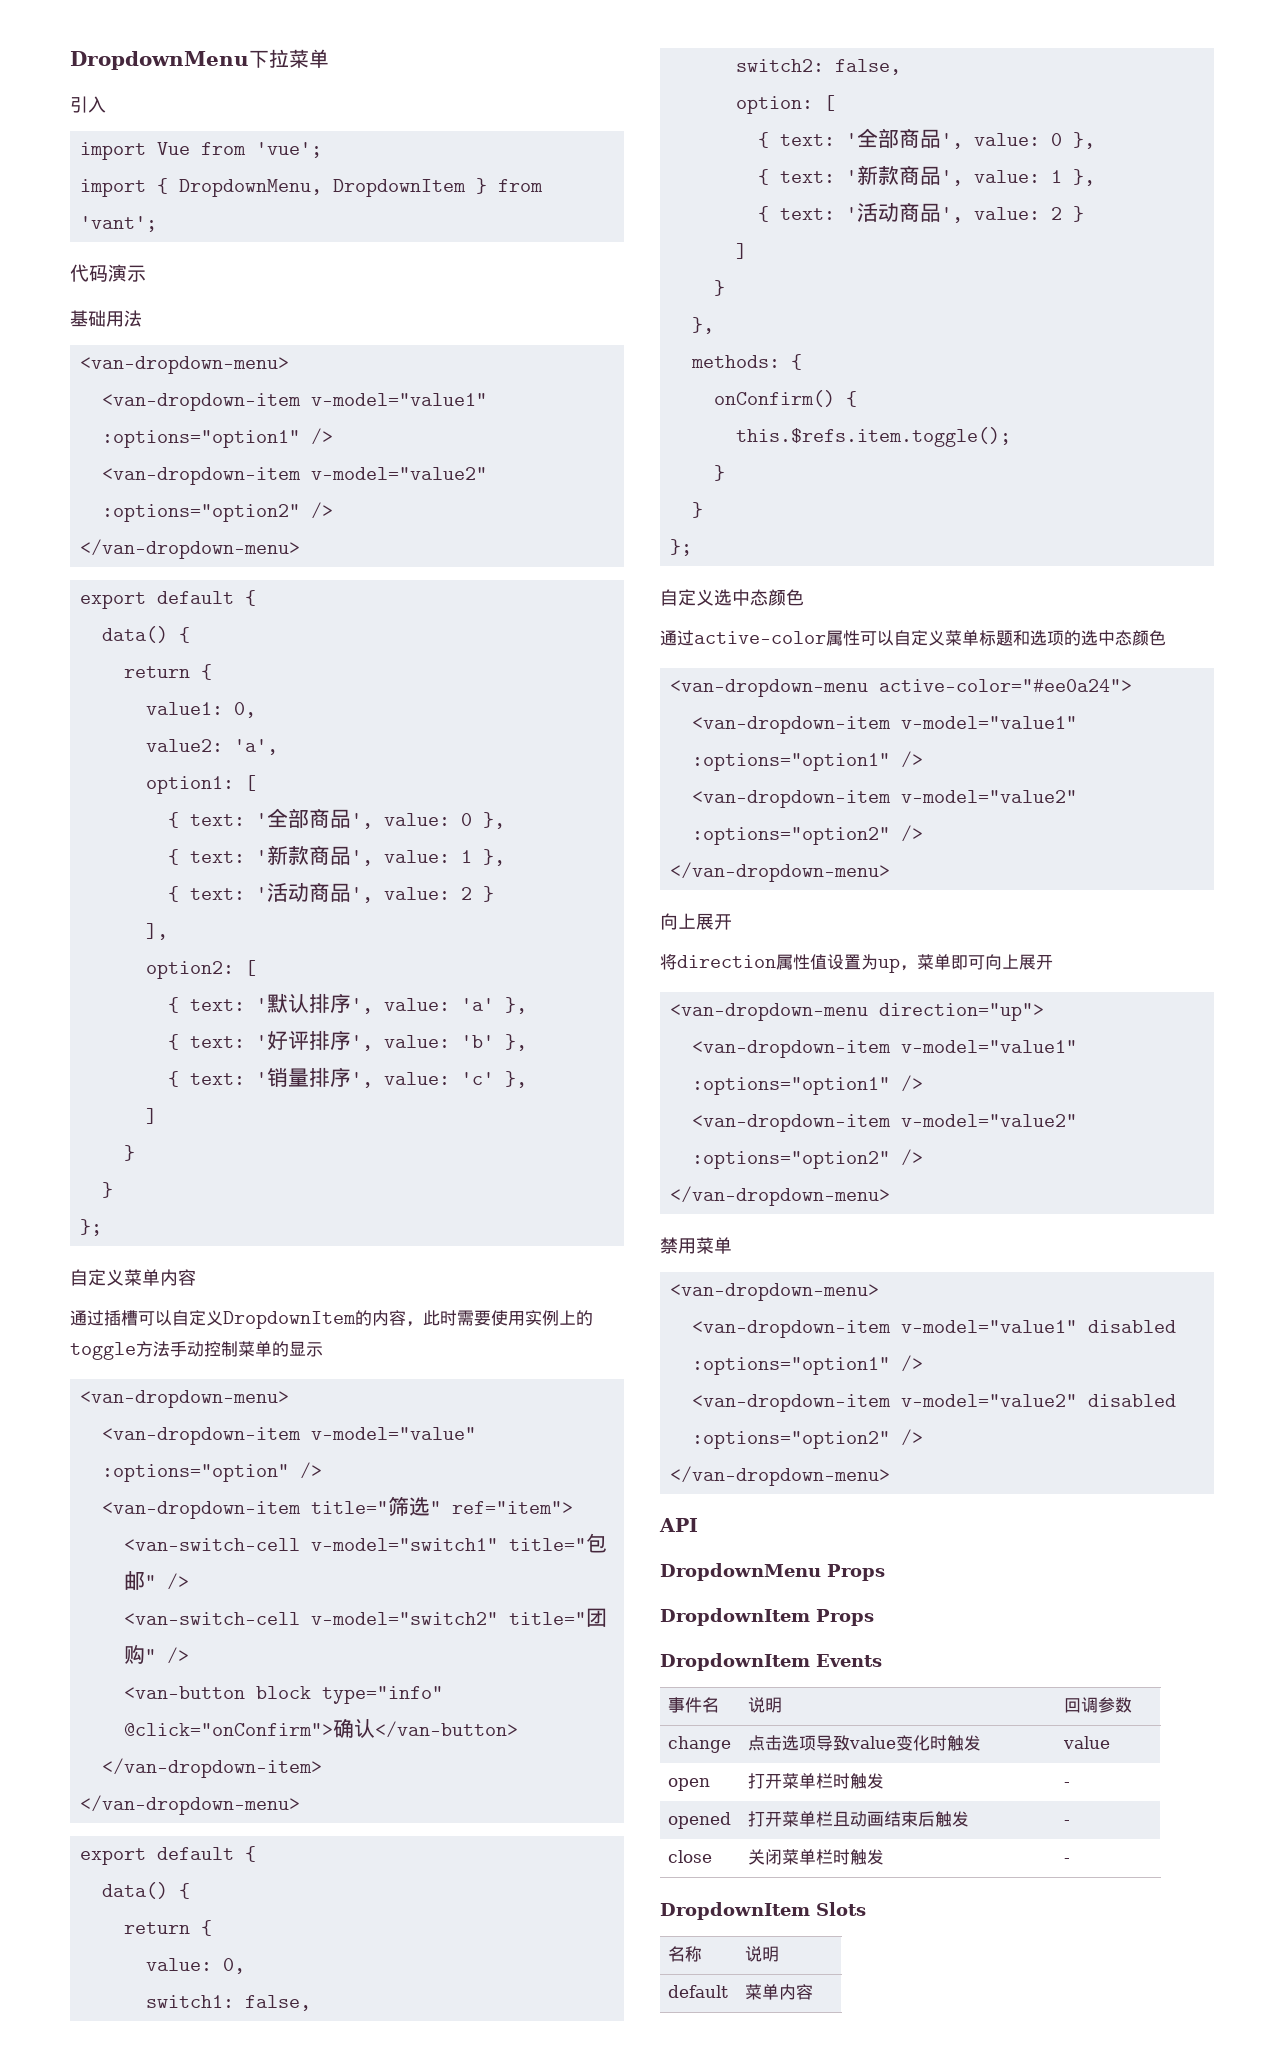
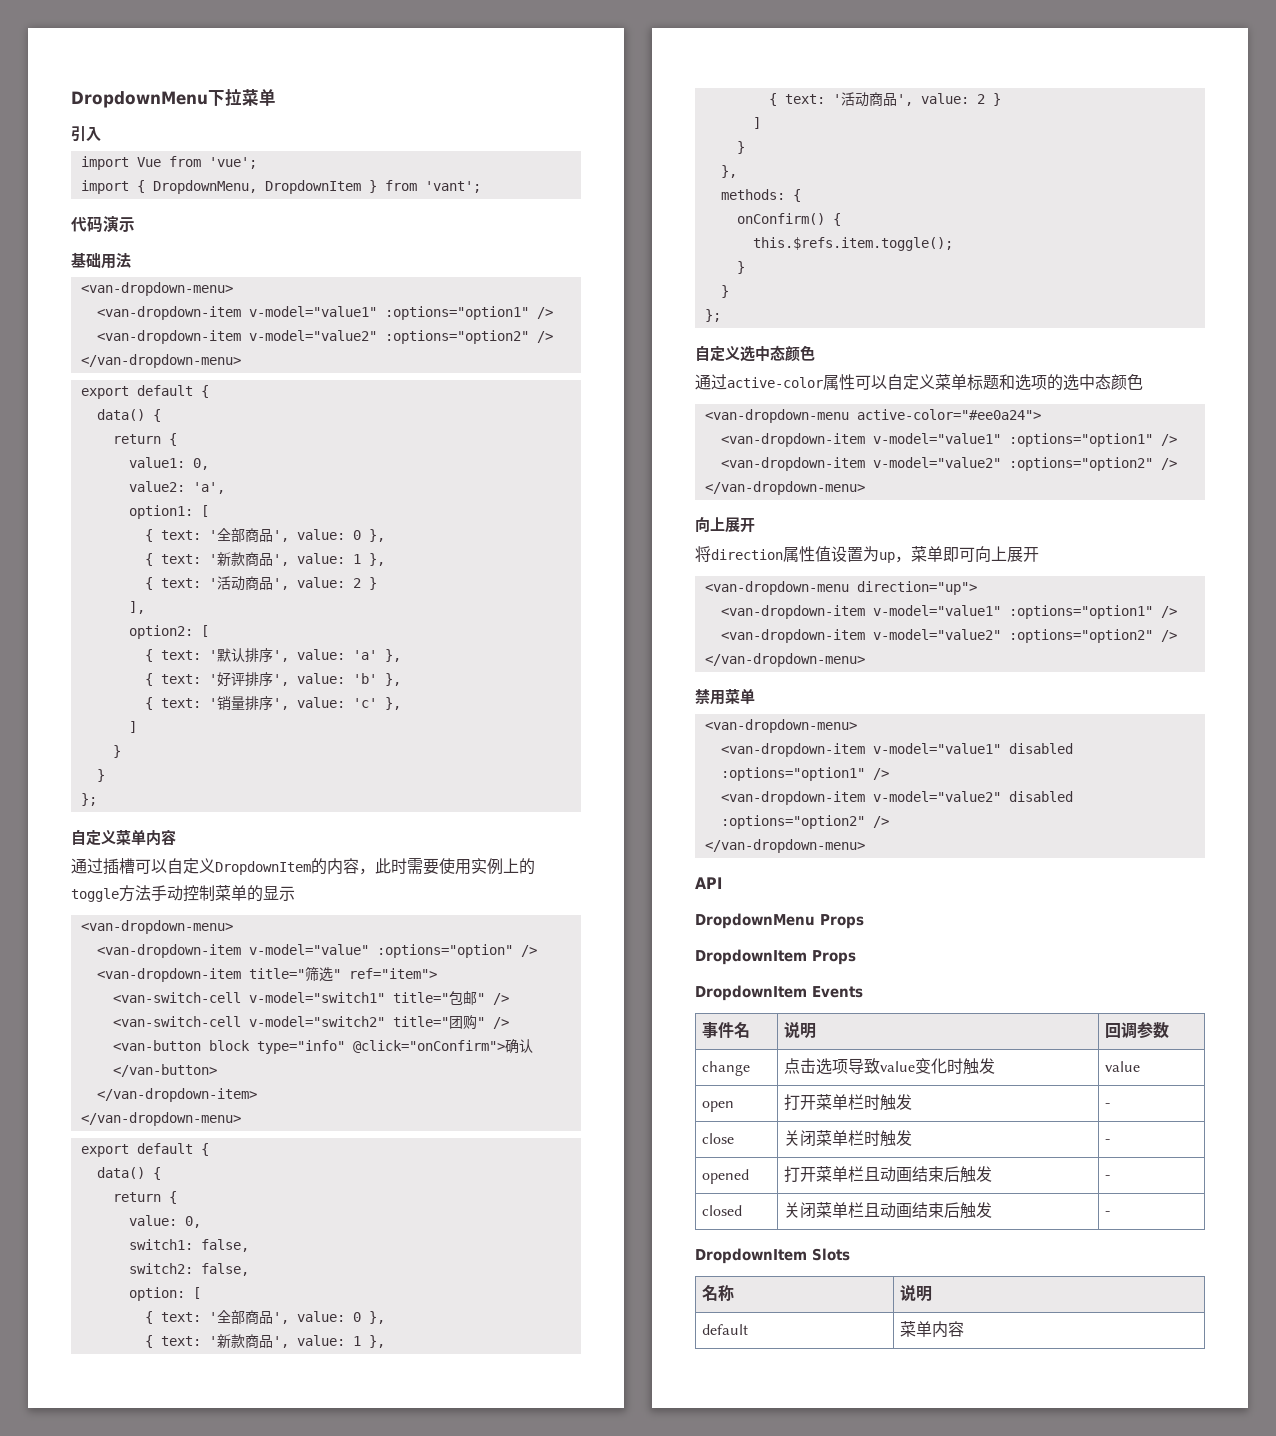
+ close | 关闭菜单栏时触发 | -
- close | 关闭菜单栏时触发 | -
+ closed | 关闭菜单栏且动画结束后触发 | -

